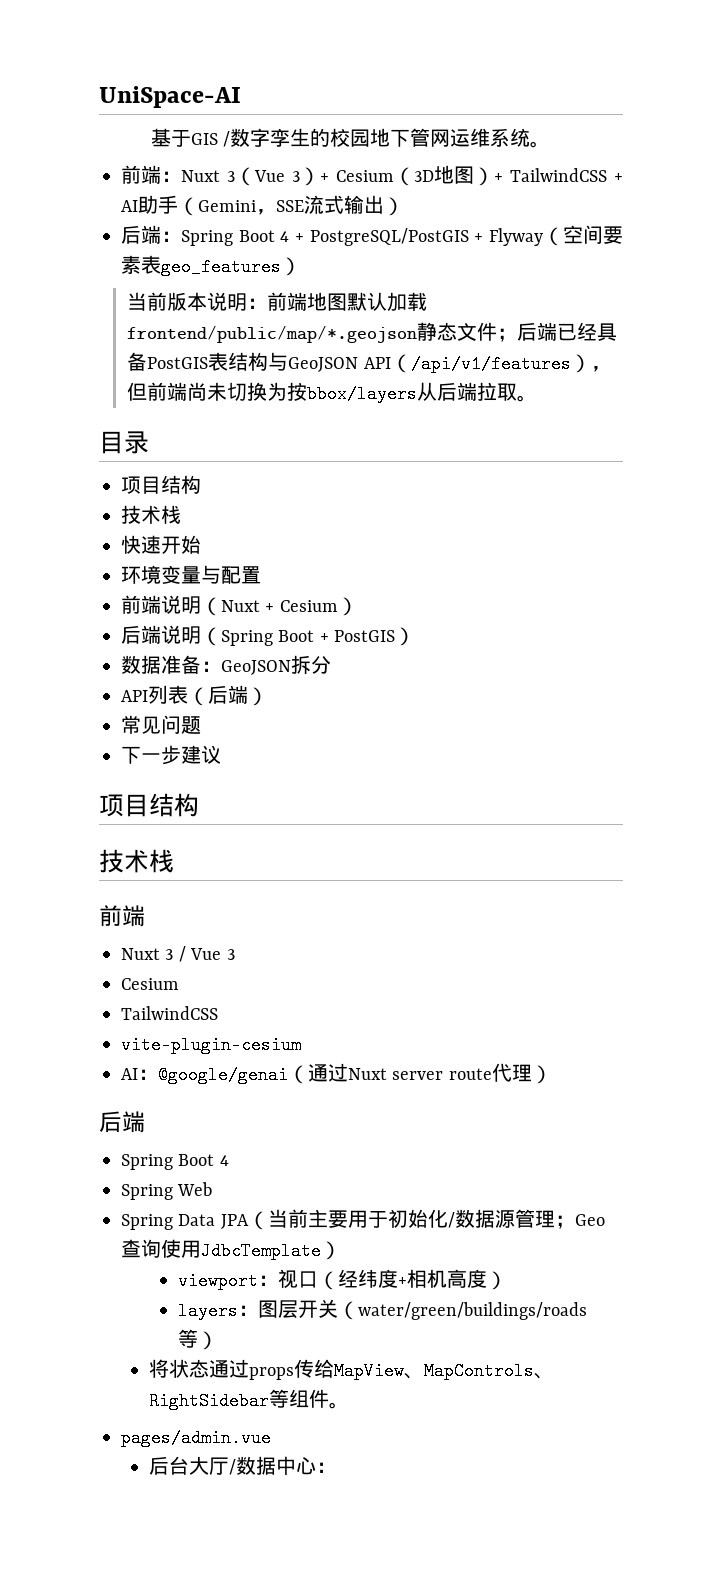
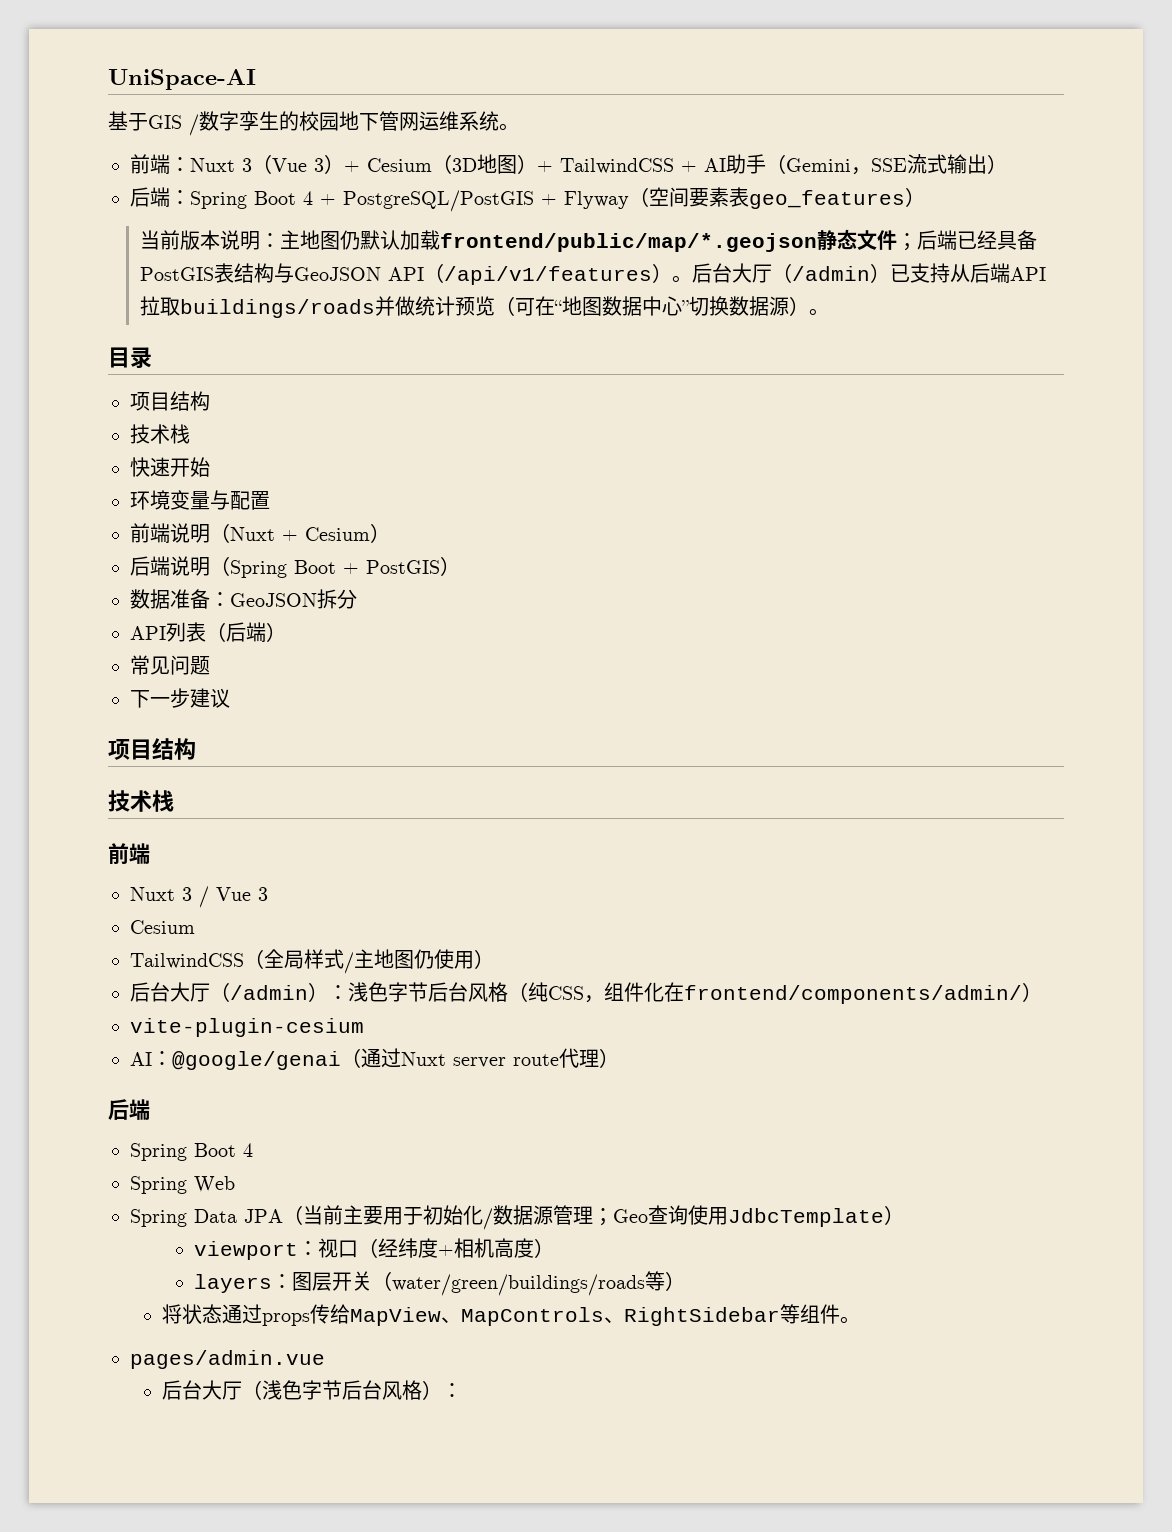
- 当前版本说明：前端地图默认加载frontend/public/map/*.geojson静态文件；后端已经具备PostGIS表结构与GeoJSON API（/api/v1/features），但前端尚未切换为按bbox/layers从后端拉取。
+ 当前版本说明：主地图仍默认加载frontend/public/map/*.geojson静态文件；后端已经具备PostGIS表结构与GeoJSON API（/api/v1/features）。后台大厅（/admin）已支持从后端API拉取buildings/roads并做统计预览（可在“地图数据中心”切换数据源）。
  Nuxt 3 / Vue 3
  Cesium
- TailwindCSS
+ TailwindCSS（全局样式/主地图仍使用）
+ 后台大厅（/admin）：浅色字节后台风格（纯CSS，组件化在frontend/components/admin/）
- 后台大厅/数据中心：
+ 后台大厅（浅色字节后台风格）：

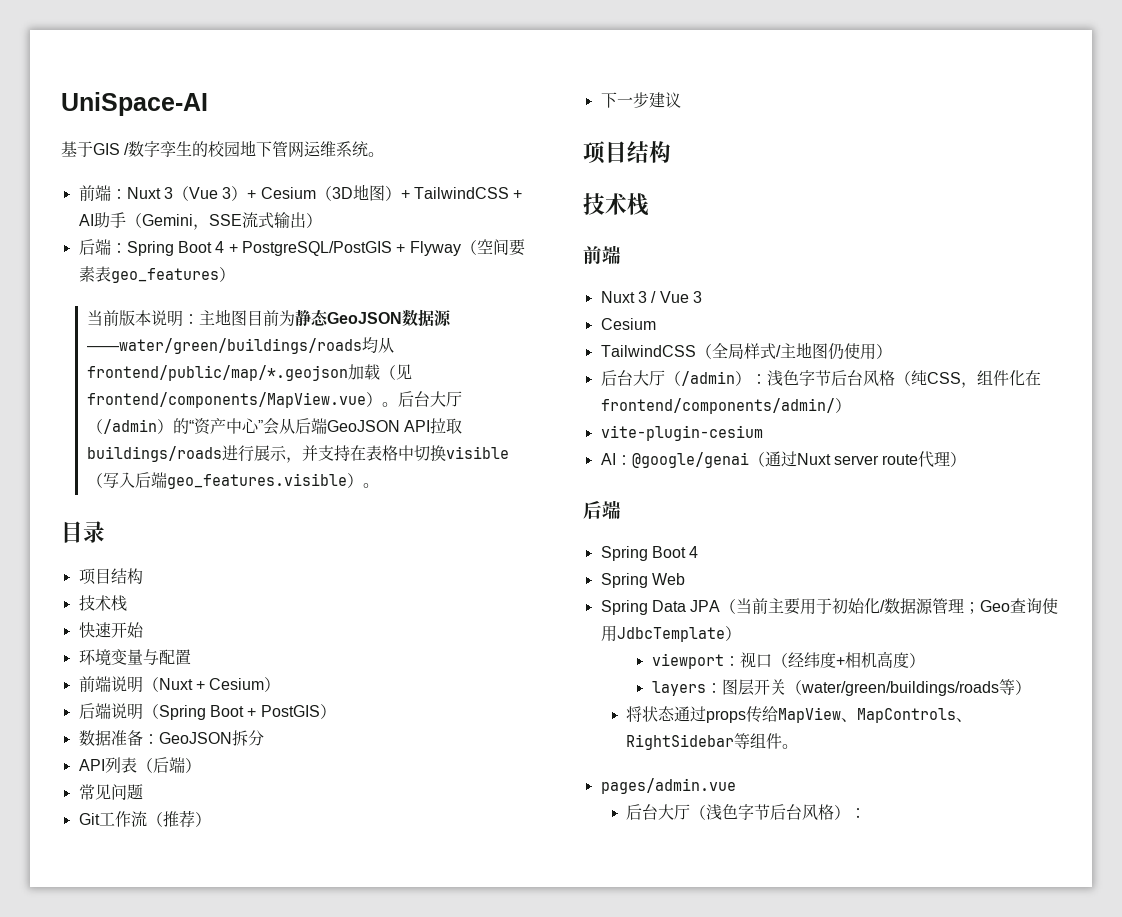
- 当前版本说明：主地图仍默认加载frontend/public/map/*.geojson静态文件；后端已经具备PostGIS表结构与GeoJSON API（/api/v1/features）。
+ 当前版本说明：主地图目前为静态GeoJSON数据源——water/green/buildings/roads均从frontend/public/map/*.geojson加载（见frontend/components/MapView.vue）。
- 后台大厅（/admin）已支持从后端API拉取buildings/roads并做统计预览（可在“地图数据中心”切换数据源）。
+ 后台大厅（/admin）的“资产中心”会从后端GeoJSON API拉取buildings/roads进行展示，并支持在表格中切换visible（写入后端geo_features.visible）。
+ Git工作流（推荐）

